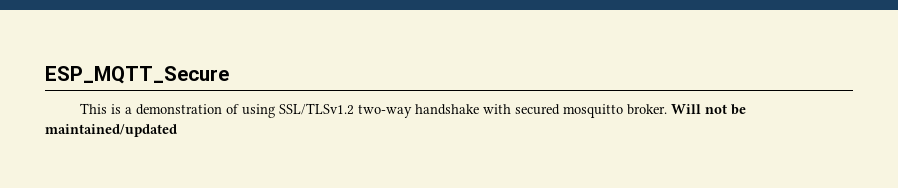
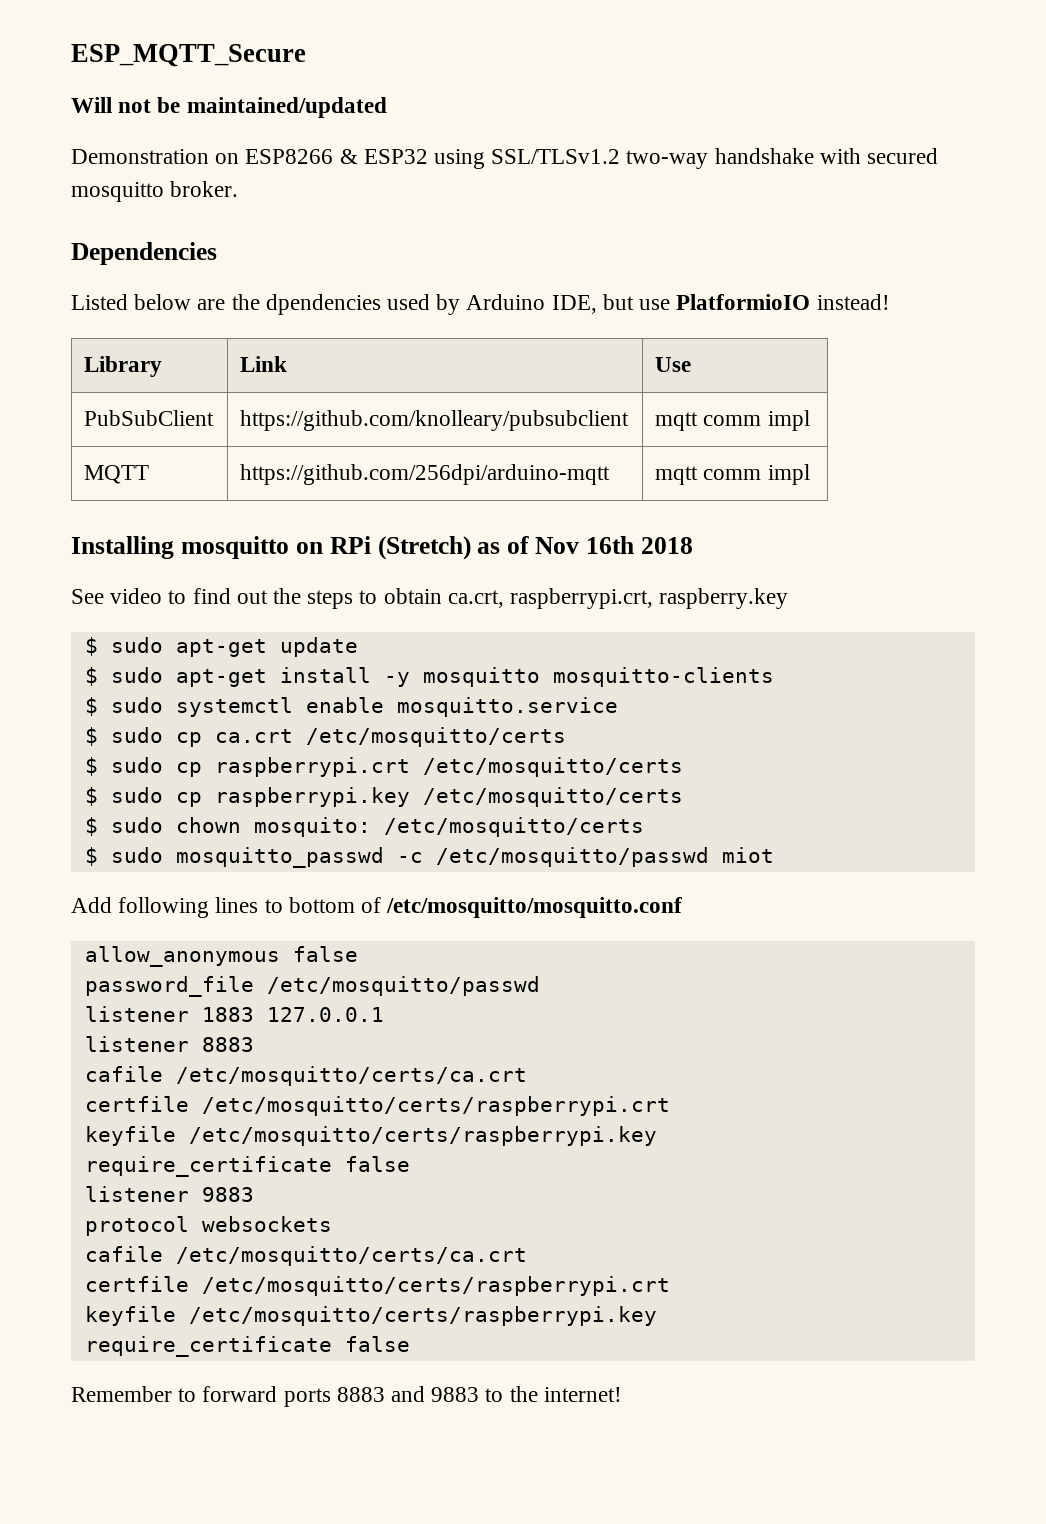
- This is a demonstration of using SSL/TLSv1.2 two-way handshake with secured mosquitto broker. Will not be maintained/updated
+ Will not be maintained/updated
+ Demonstration on ESP8266 & ESP32 using SSL/TLSv1.2 two-way handshake with secured mosquitto broker.
+ Dependencies
+ Listed below are the dpendencies used by Arduino IDE, but use PlatformioIO instead!
+ Library | Link | Use
+ PubSubClient | https://github.com/knolleary/pubsubclient | mqtt comm impl
+ MQTT | https://github.com/256dpi/arduino-mqtt | mqtt comm impl
+ Installing mosquitto on RPi (Stretch) as of Nov 16th 2018
+ See video to find out the steps to obtain ca.crt, raspberrypi.crt, raspberry.key
+ $ sudo apt-get update
+ $ sudo apt-get install -y mosquitto mosquitto-clients
+ $ sudo systemctl enable mosquitto.service
+ $ sudo cp ca.crt /etc/mosquitto/certs
+ $ sudo cp raspberrypi.crt /etc/mosquitto/certs
+ $ sudo cp raspberrypi.key /etc/mosquitto/certs
+ $ sudo chown mosquito: /etc/mosquitto/certs
+ $ sudo mosquitto_passwd -c /etc/mosquitto/passwd miot
+ Add following lines to bottom of /etc/mosquitto/mosquitto.conf
+ allow_anonymous false
+ password_file /etc/mosquitto/passwd
+ listener 1883 127.0.0.1
+ listener 8883
+ cafile /etc/mosquitto/certs/ca.crt
+ certfile /etc/mosquitto/certs/raspberrypi.crt
+ keyfile /etc/mosquitto/certs/raspberrypi.key
+ require_certificate false
+ listener 9883
+ protocol websockets
+ cafile /etc/mosquitto/certs/ca.crt
+ certfile /etc/mosquitto/certs/raspberrypi.crt
+ keyfile /etc/mosquitto/certs/raspberrypi.key
+ require_certificate false
+ Remember to forward ports 8883 and 9883 to the internet!

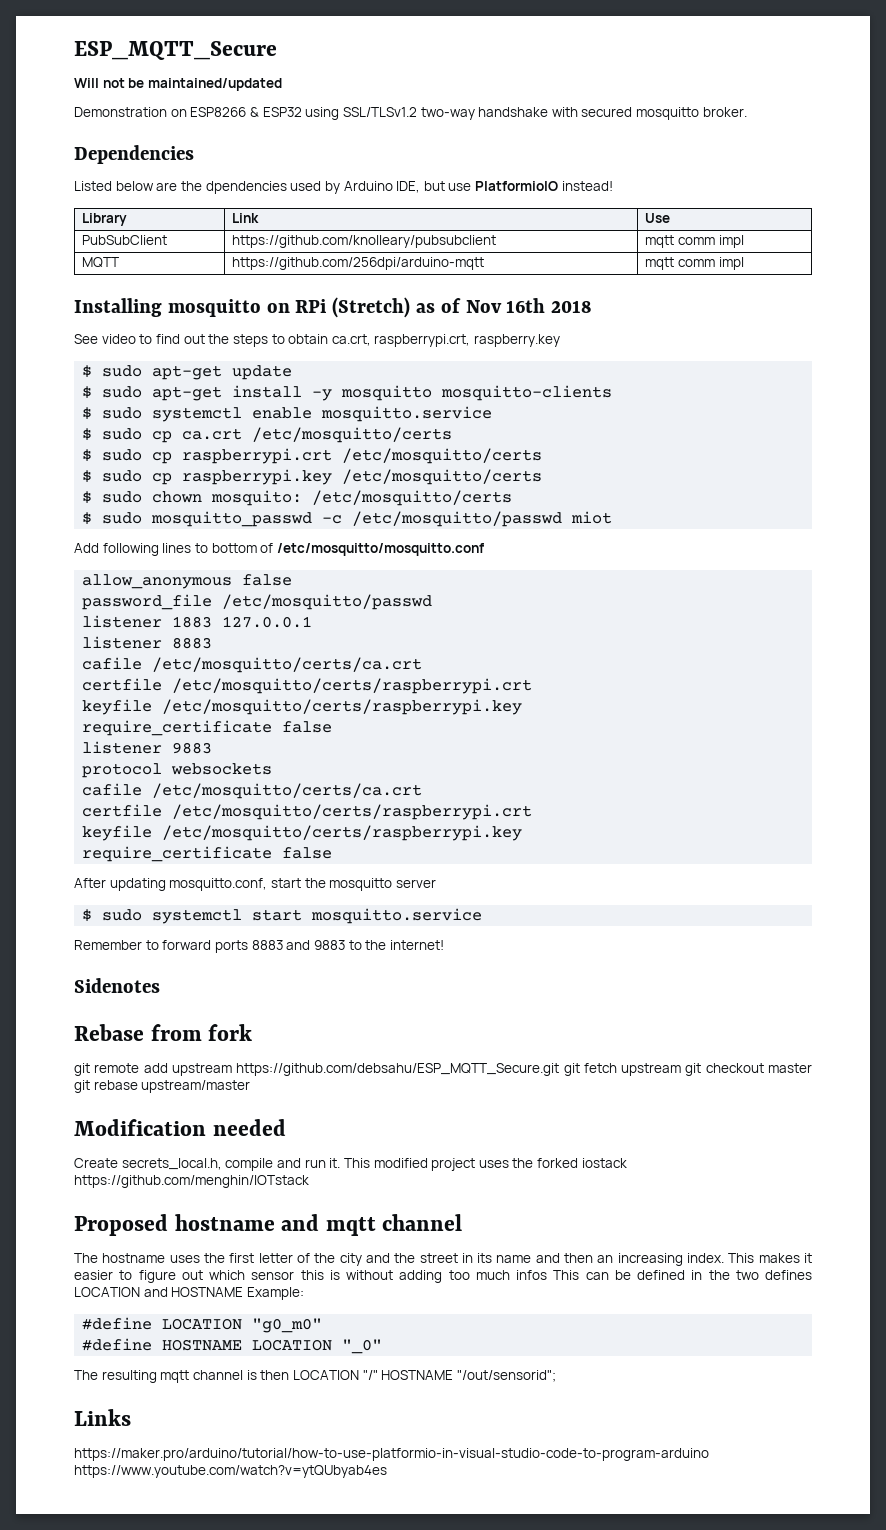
+ After updating mosquitto.conf, start the mosquitto server
+ $ sudo systemctl start mosquitto.service
+ Sidenotes
+ Rebase from fork
+ git remote add upstream https://github.com/debsahu/ESP_MQTT_Secure.git git fetch upstream git checkout master git rebase upstream/master
+ Modification needed
+ Create secrets_local.h, compile and run it. This modified project uses the forked iostack https://github.com/menghin/IOTstack
+ Proposed hostname and mqtt channel
+ The hostname uses the first letter of the city and the street in its name and then an increasing index. This makes it easier to figure out which sensor this is without adding too much infos This can be defined in the two defines LOCATION and HOSTNAME Example:
+ #define LOCATION "g0_m0"
+ #define HOSTNAME LOCATION "_0"
+ The resulting mqtt channel is then LOCATION "/" HOSTNAME "/out/sensorid";
+ Links
+ https://maker.pro/arduino/tutorial/how-to-use-platformio-in-visual-studio-code-to-program-arduino https://www.youtube.com/watch?v=ytQUbyab4es

